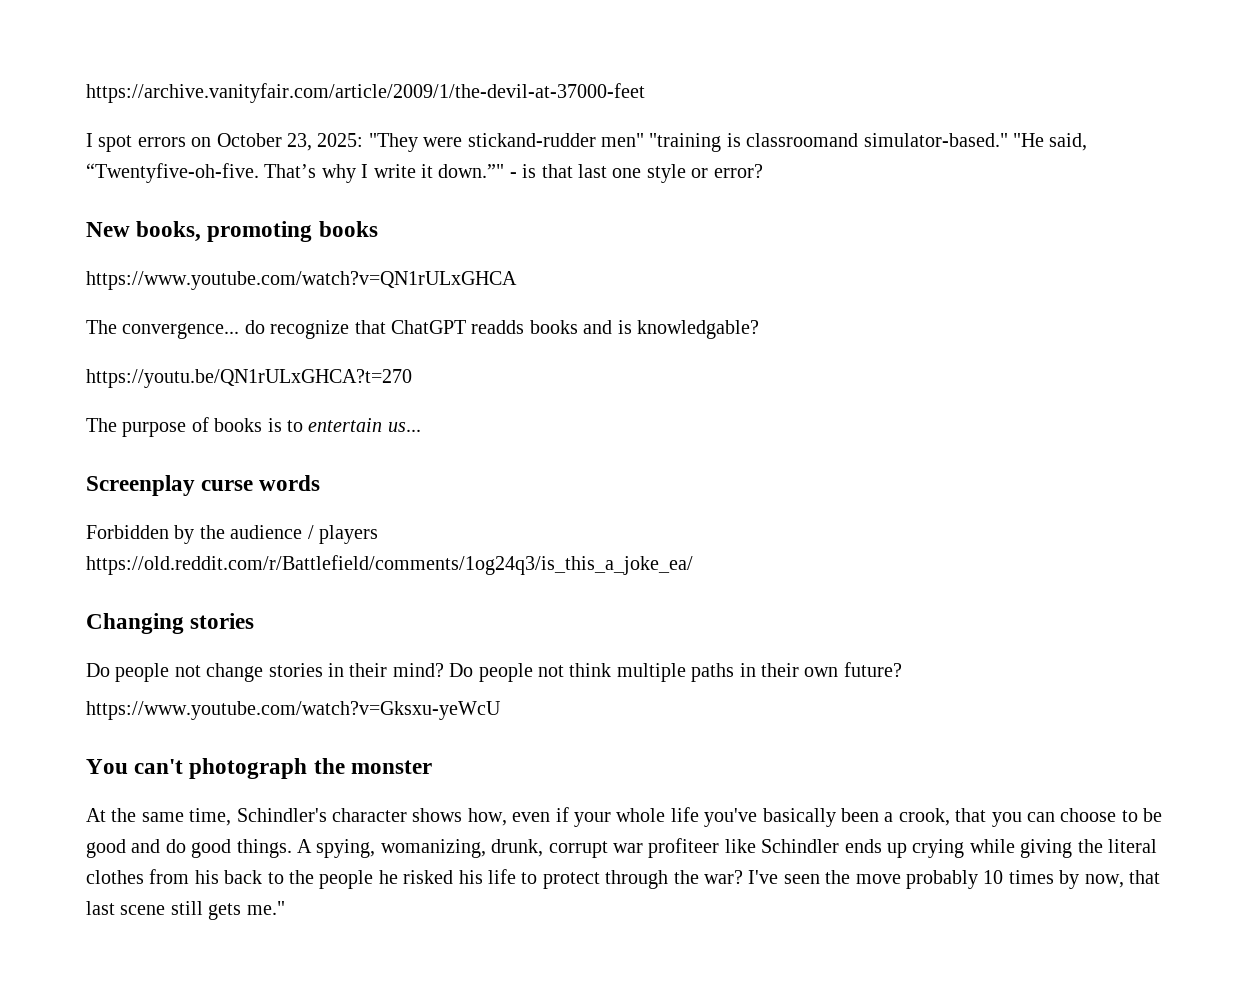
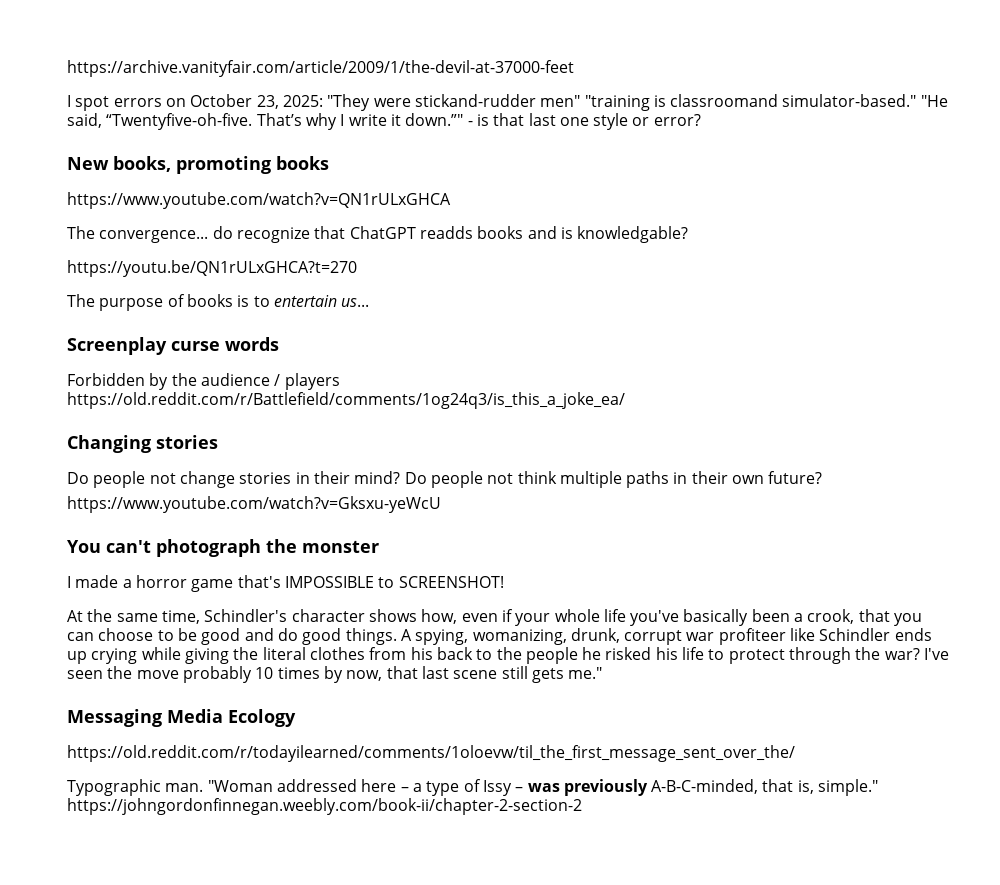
+ I made a horror game that's IMPOSSIBLE to SCREENSHOT!
+ Messaging Media Ecology
+ https://old.reddit.com/r/todayilearned/comments/1oloevw/til_the_first_message_sent_over_the/
+ Typographic man. "Woman addressed here – a type of Issy – was previously A-B-C-minded, that is, simple." https://johngordonfinnegan.weebly.com/book-ii/chapter-2-section-2

